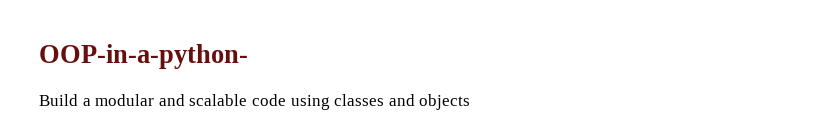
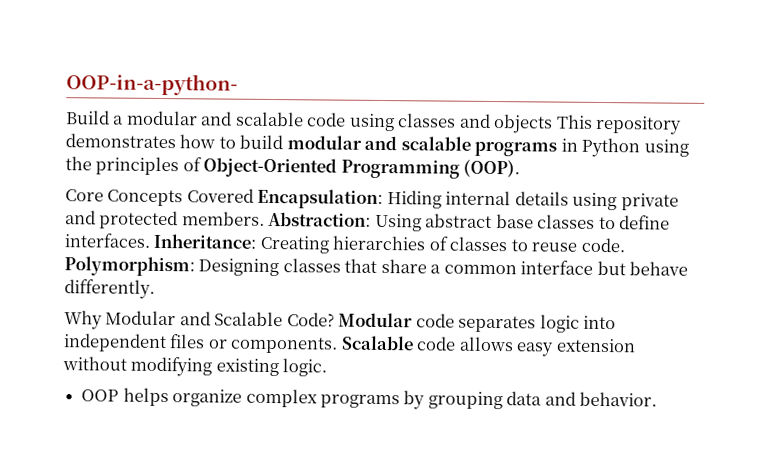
- Build a modular and scalable code using classes and objects
+ Build a modular and scalable code using classes and objects This repository demonstrates how to build modular and scalable programs in Python using the principles of Object-Oriented Programming (OOP).
+ Core Concepts Covered Encapsulation: Hiding internal details using private and protected members. Abstraction: Using abstract base classes to define interfaces. Inheritance: Creating hierarchies of classes to reuse code. Polymorphism: Designing classes that share a common interface but behave differently.
+ Why Modular and Scalable Code? Modular code separates logic into independent files or components. Scalable code allows easy extension without modifying existing logic.
+ OOP helps organize complex programs by grouping data and behavior.

